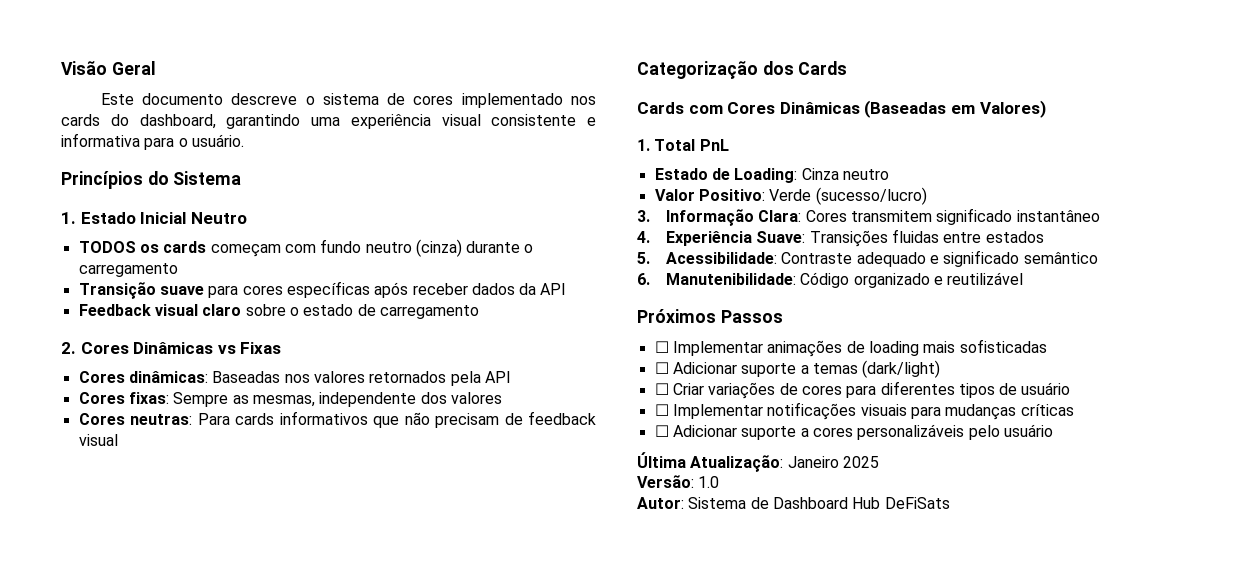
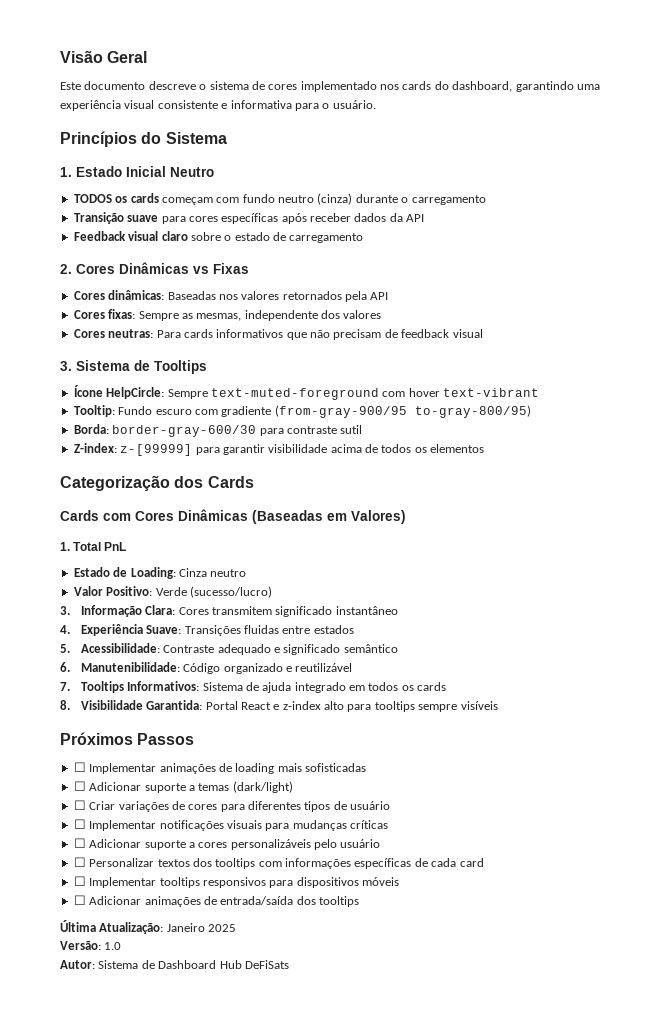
+ 3. Sistema de Tooltips
+ Ícone HelpCircle: Sempre text-muted-foreground com hover text-vibrant
+ Tooltip: Fundo escuro com gradiente (from-gray-900/95 to-gray-800/95)
+ Borda: border-gray-600/30 para contraste sutil
+ Z-index: z-[99999] para garantir visibilidade acima de todos os elementos
+ 7. Tooltips Informativos: Sistema de ajuda integrado em todos os cards
+ 8. Visibilidade Garantida: Portal React e z-index alto para tooltips sempre visíveis
+ ☐ Personalizar textos dos tooltips com informações específicas de cada card
+ ☐ Implementar tooltips responsivos para dispositivos móveis
+ ☐ Adicionar animações de entrada/saída dos tooltips

